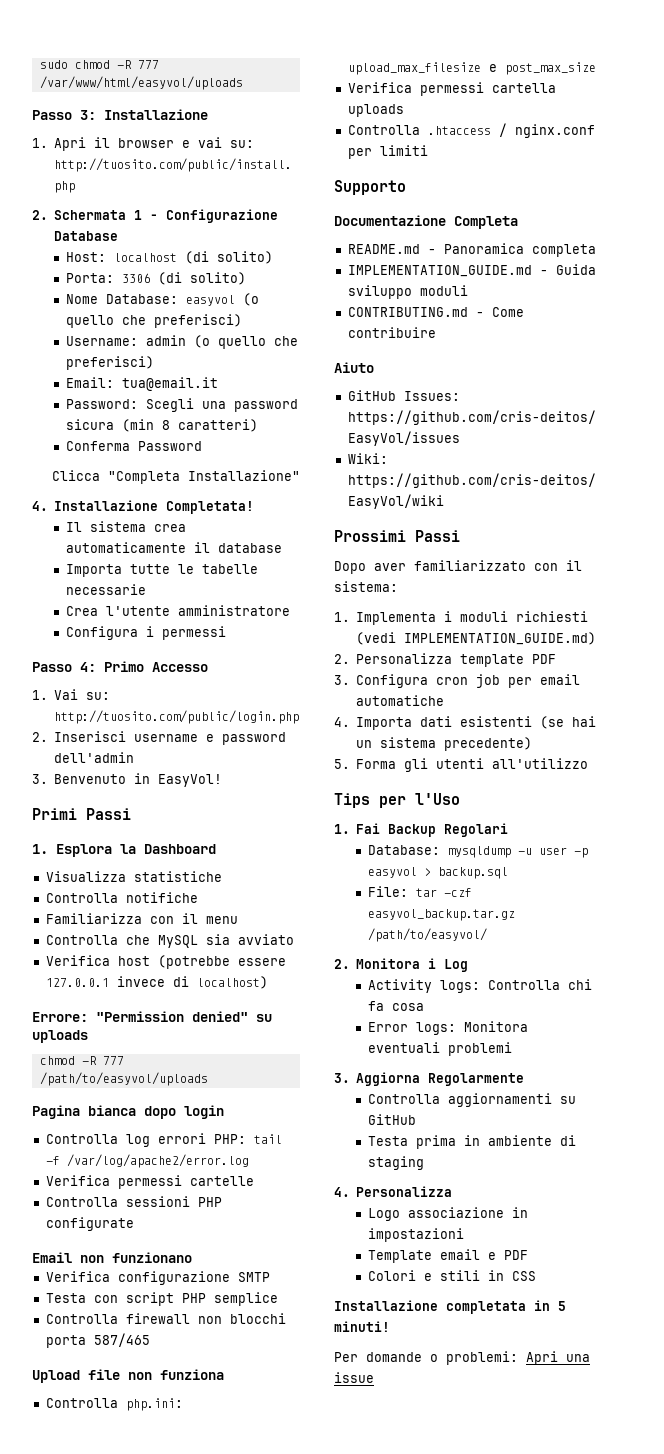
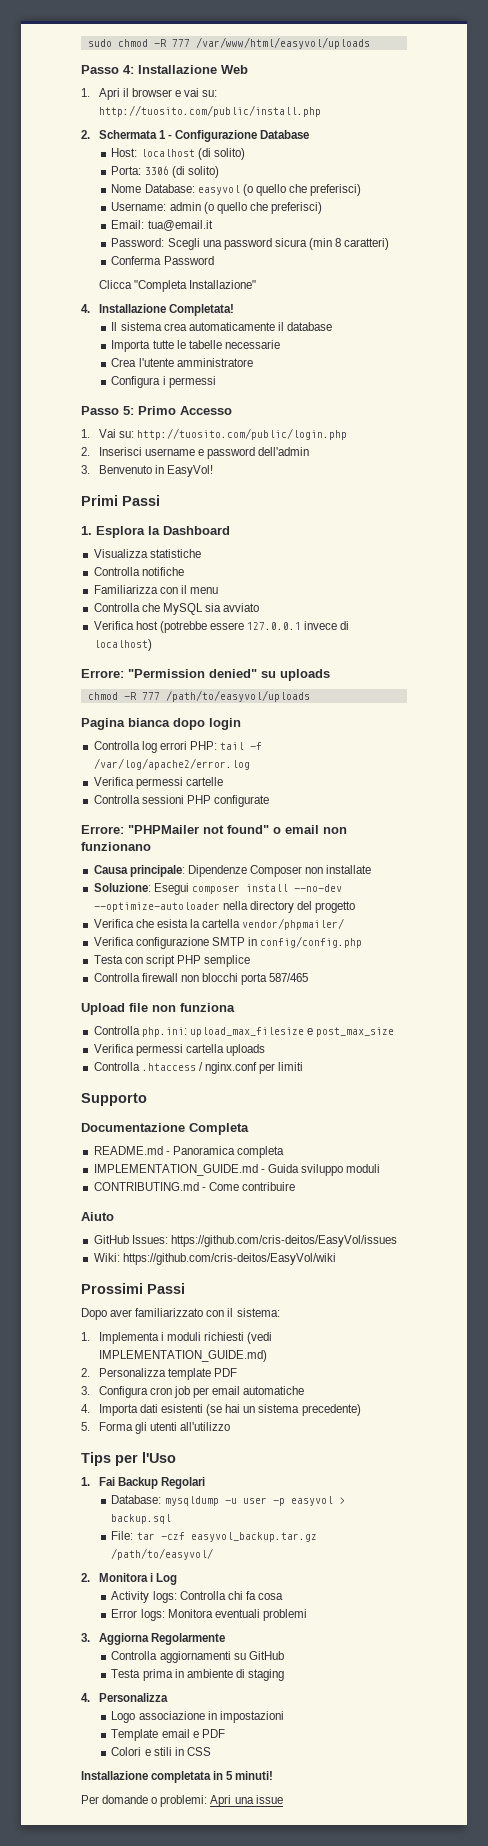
- Passo 3: Installazione
+ Passo 4: Installazione Web
- Passo 4: Primo Accesso
+ Passo 5: Primo Accesso
- Email non funzionano
+ Errore: "PHPMailer not found" o email non funzionano
+ Causa principale: Dipendenze Composer non installate
+ Soluzione: Esegui composer install --no-dev --optimize-autoloader nella directory del progetto
+ Verifica che esista la cartella vendor/phpmailer/
- Verifica configurazione SMTP
+ Verifica configurazione SMTP in config/config.php

